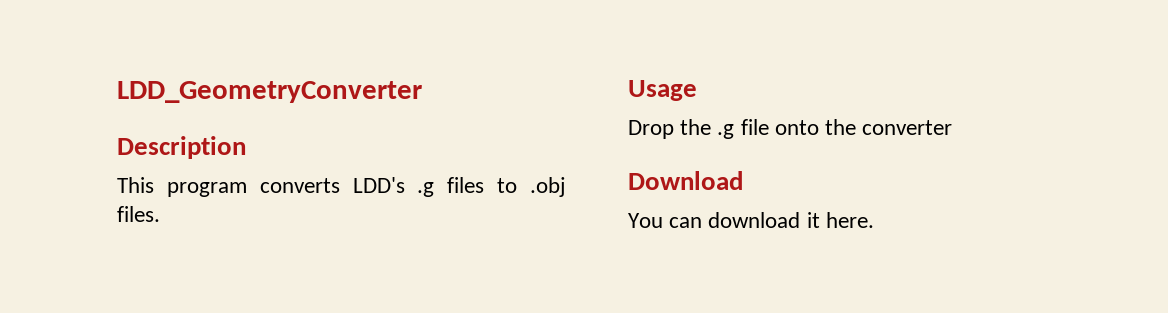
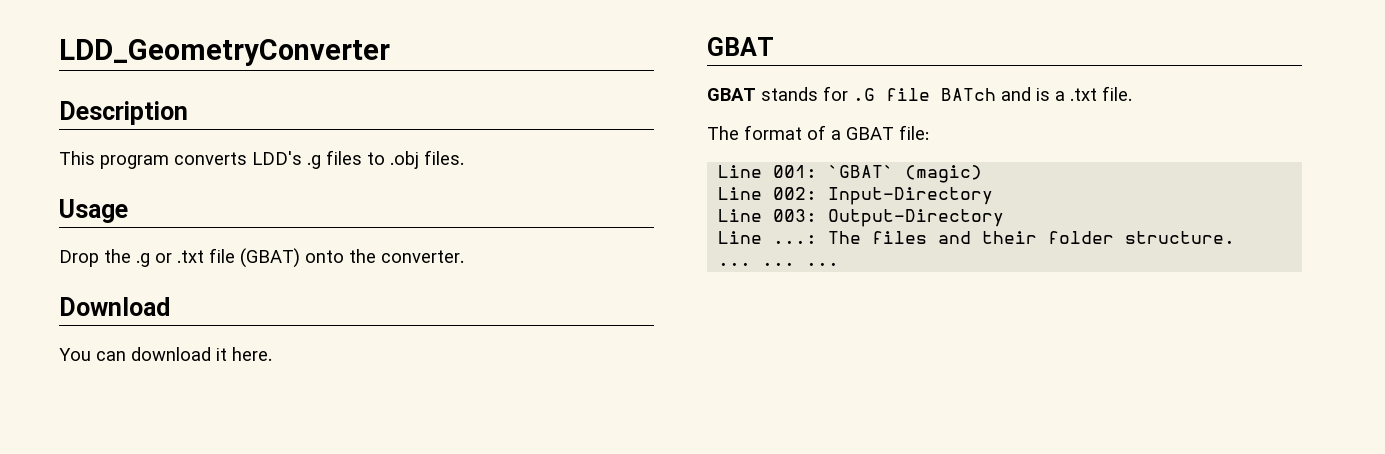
- Drop the .g file onto the converter
+ Drop the .g or .txt file (GBAT) onto the converter.
  You can download it here.
+ GBAT
+ GBAT stands for .G file BATch and is a .txt file.
+ The format of a GBAT file:
+ Line 001: `GBAT` (magic)
+ Line 002: Input-Directory
+ Line 003: Output-Directory
+ Line ...: The files and their folder structure.
+ ... ... ...

